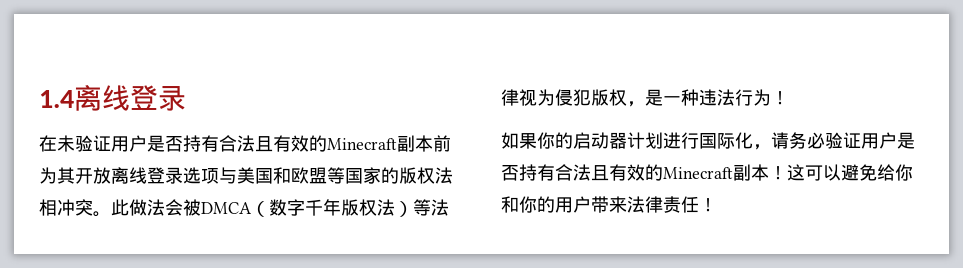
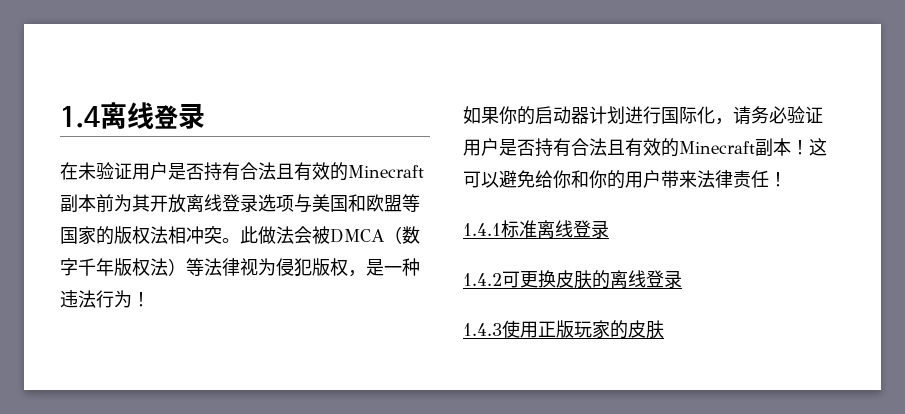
+ 1.4.1标准离线登录
+ 1.4.2可更换皮肤的离线登录
+ 1.4.3使用正版玩家的皮肤

